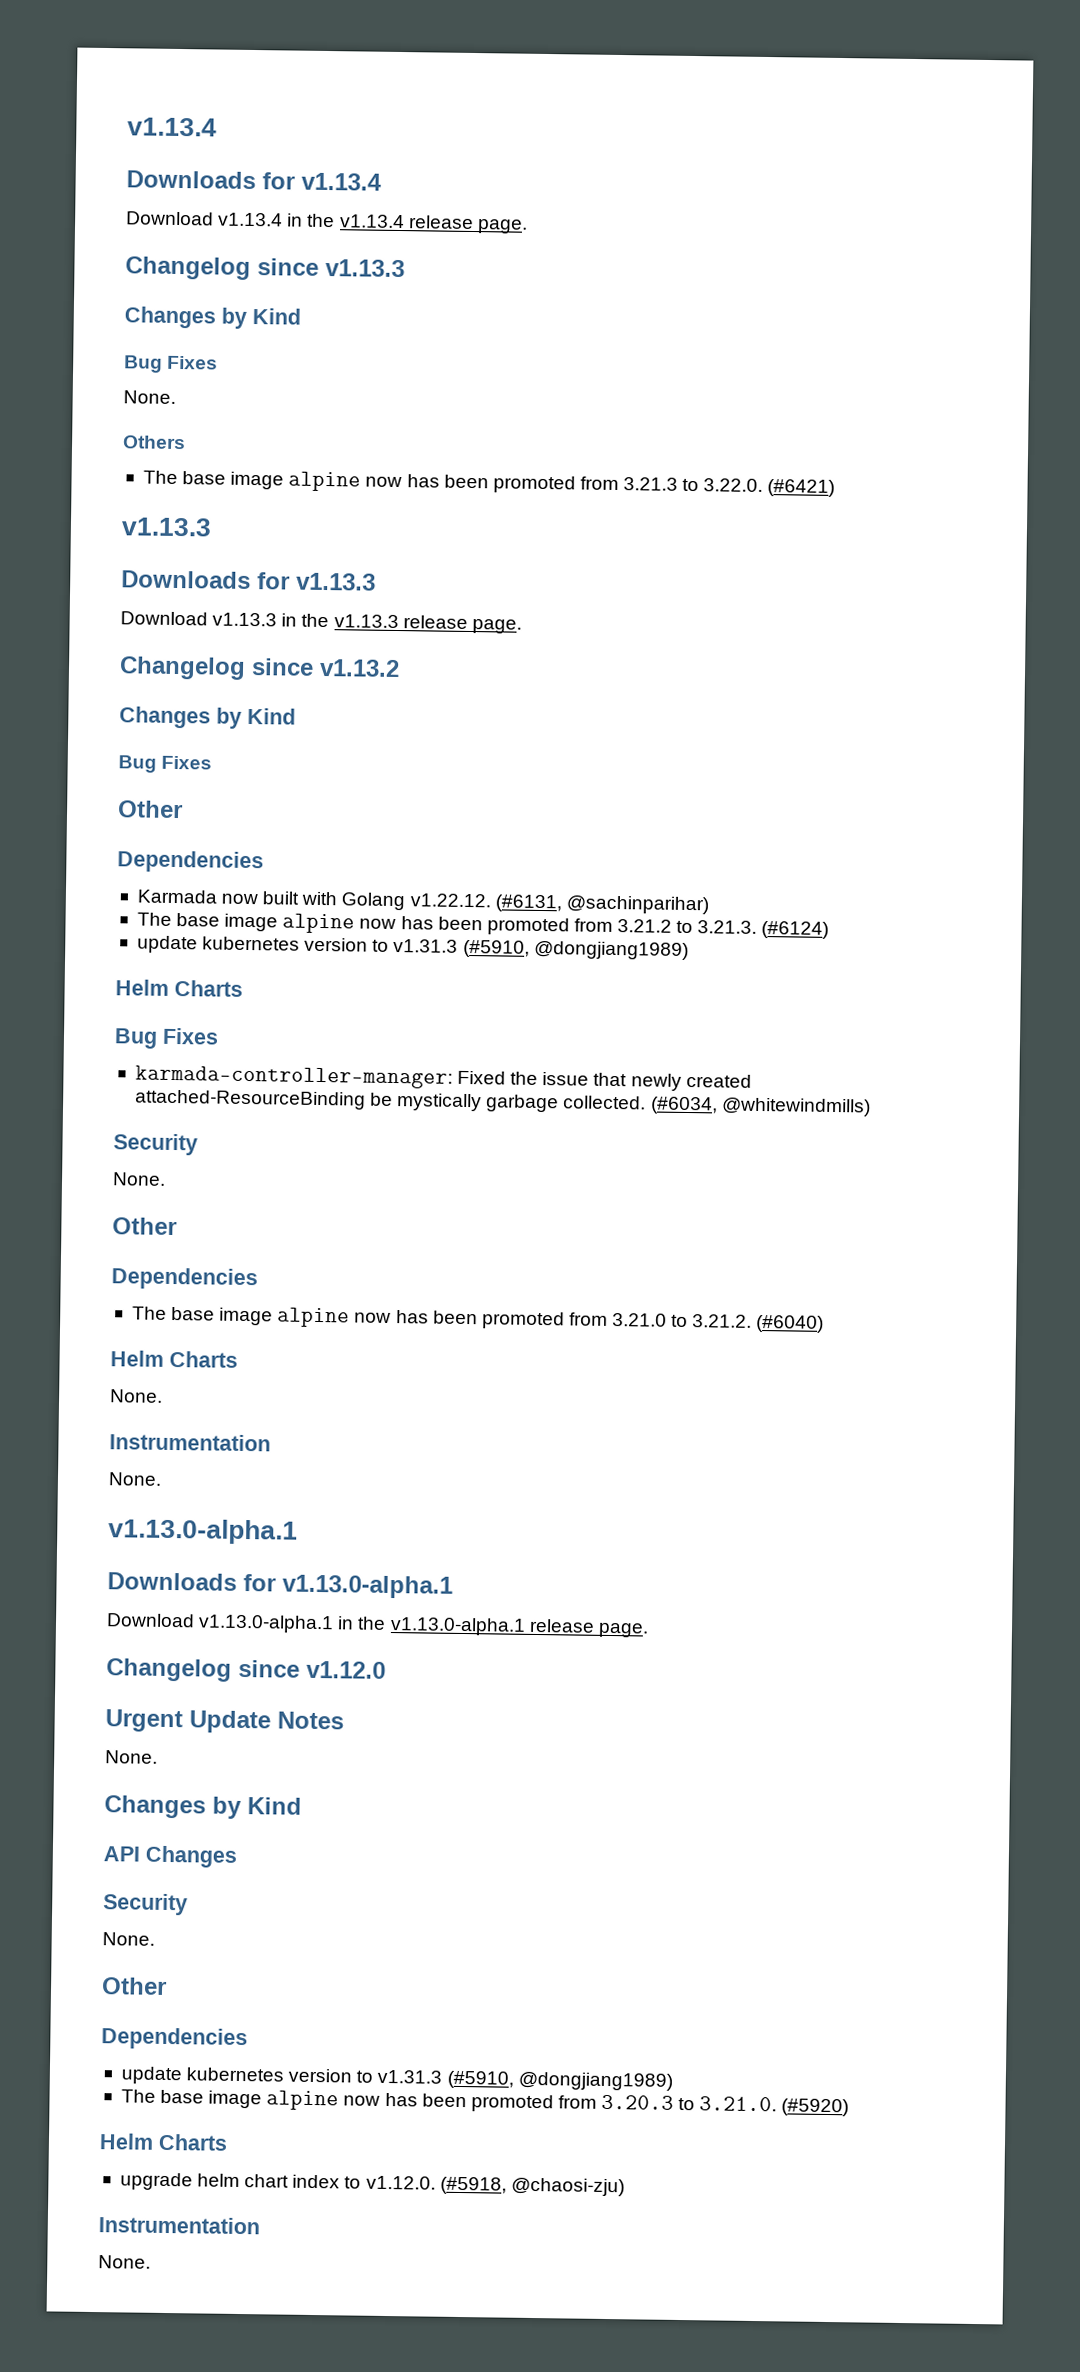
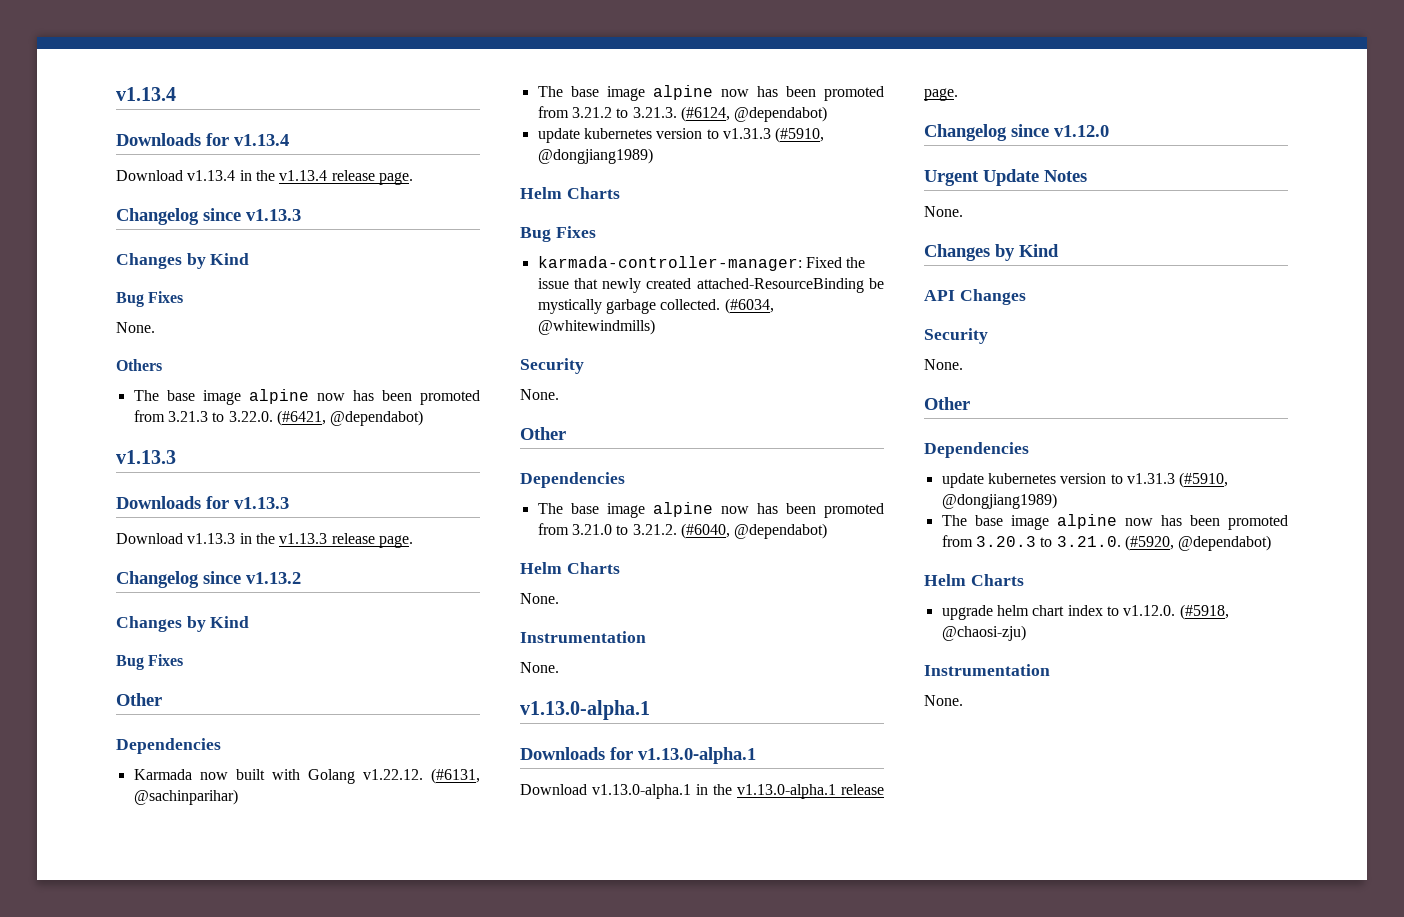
- The base image alpine now has been promoted from 3.21.3 to 3.22.0. (#6421)
+ The base image alpine now has been promoted from 3.21.3 to 3.22.0. (#6421, @dependabot)
- The base image alpine now has been promoted from 3.21.2 to 3.21.3. (#6124)
+ The base image alpine now has been promoted from 3.21.2 to 3.21.3. (#6124, @dependabot)
- The base image alpine now has been promoted from 3.21.0 to 3.21.2. (#6040)
+ The base image alpine now has been promoted from 3.21.0 to 3.21.2. (#6040, @dependabot)
- The base image alpine now has been promoted from 3.20.3 to 3.21.0. (#5920)
+ The base image alpine now has been promoted from 3.20.3 to 3.21.0. (#5920, @dependabot)

